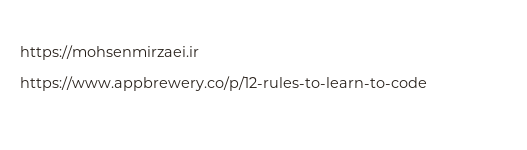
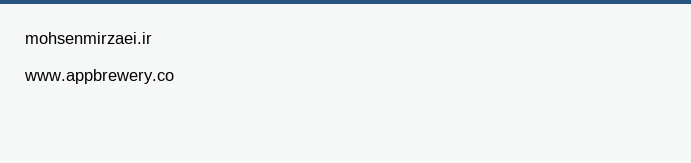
- https://mohsenmirzaei.ir
- https://www.appbrewery.co/p/12-rules-to-learn-to-code
+ mohsenmirzaei.ir
+ www.appbrewery.co

